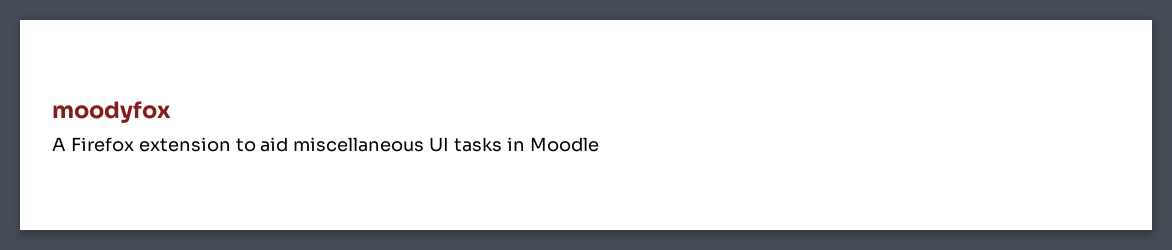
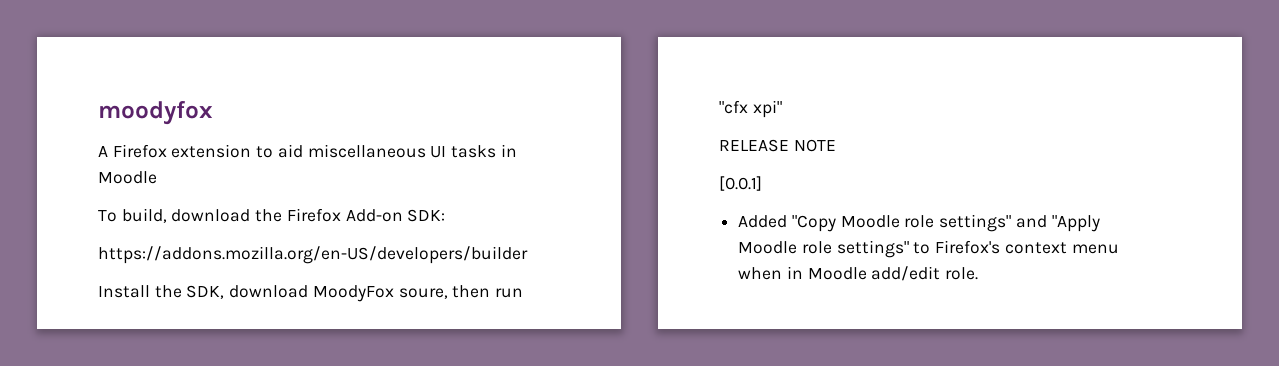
+ To build, download the Firefox Add-on SDK:
+ https://addons.mozilla.org/en-US/developers/builder
+ Install the SDK, download MoodyFox soure, then run "cfx xpi"
+ RELEASE NOTE
+ [0.0.1]
+ Added "Copy Moodle role settings" and "Apply Moodle role settings" to Firefox's context menu when in Moodle add/edit role.

